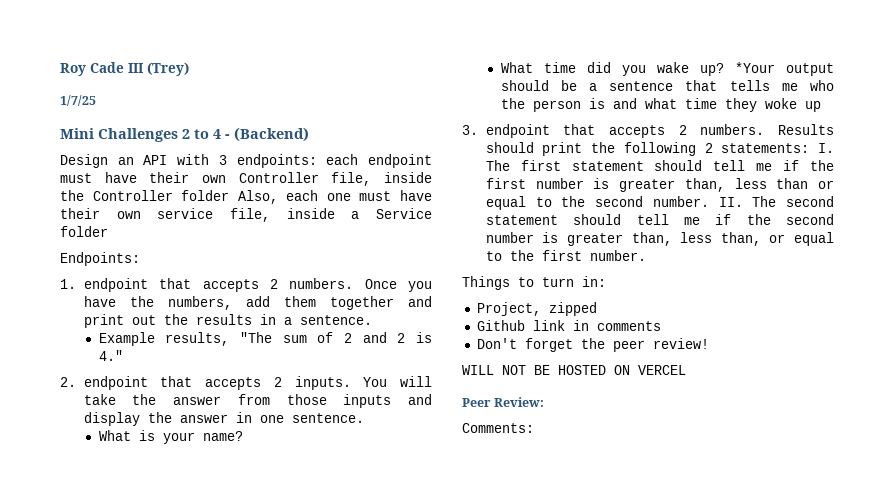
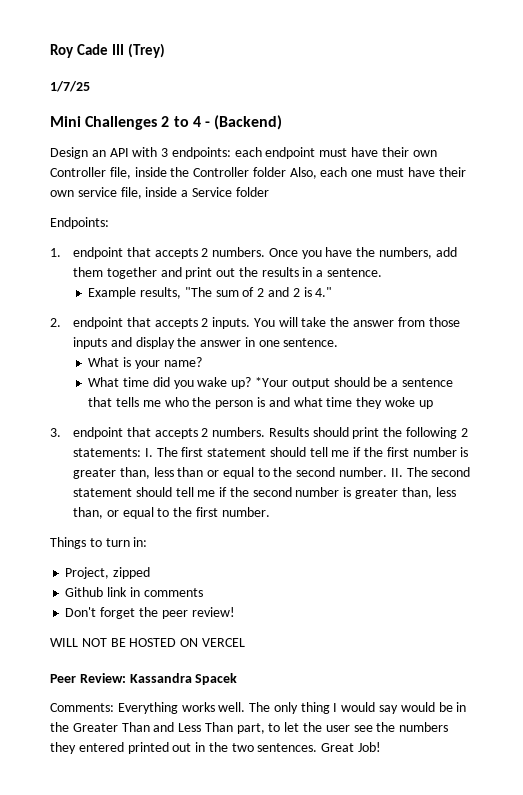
- Peer Review:
+ Peer Review: Kassandra Spacek
- Comments:
+ Comments: Everything works well. The only thing I would say would be in the Greater Than and Less Than part, to let the user see the numbers they entered printed out in the two sentences. Great Job!

